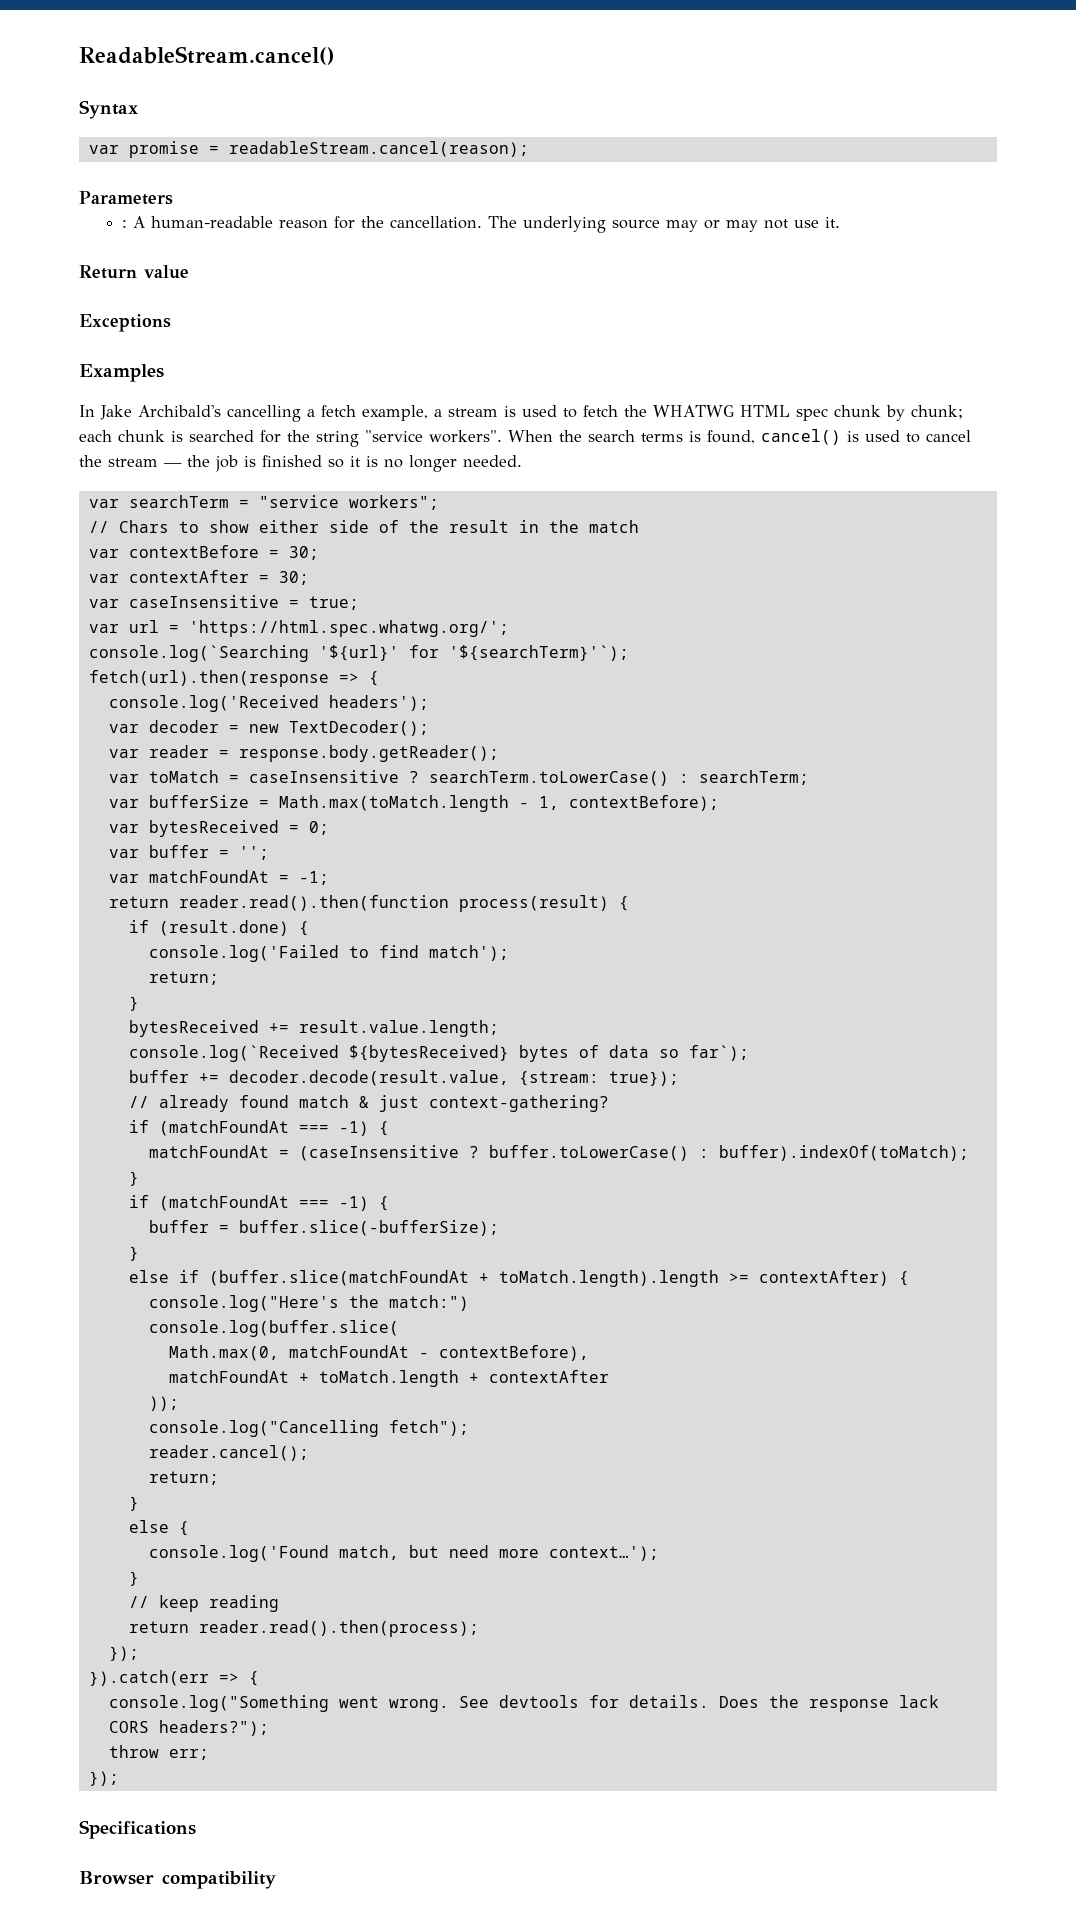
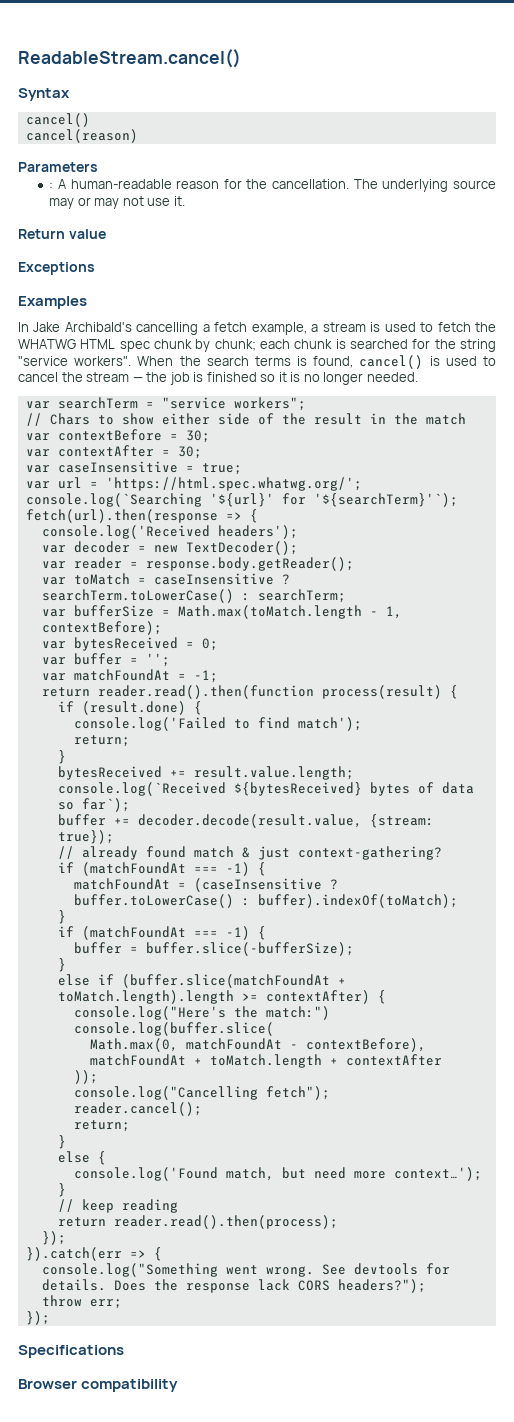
  Syntax
- var promise = readableStream.cancel(reason);
+ cancel()
+ cancel(reason)

